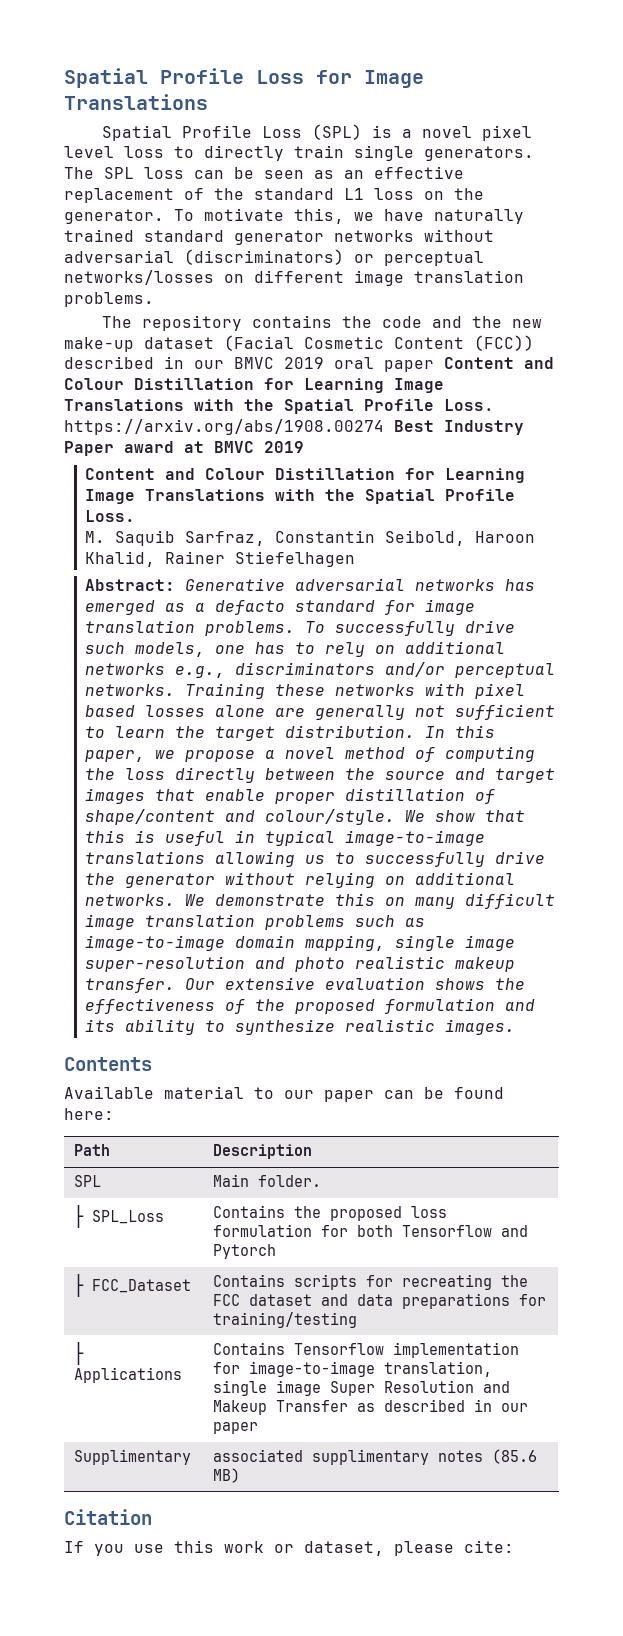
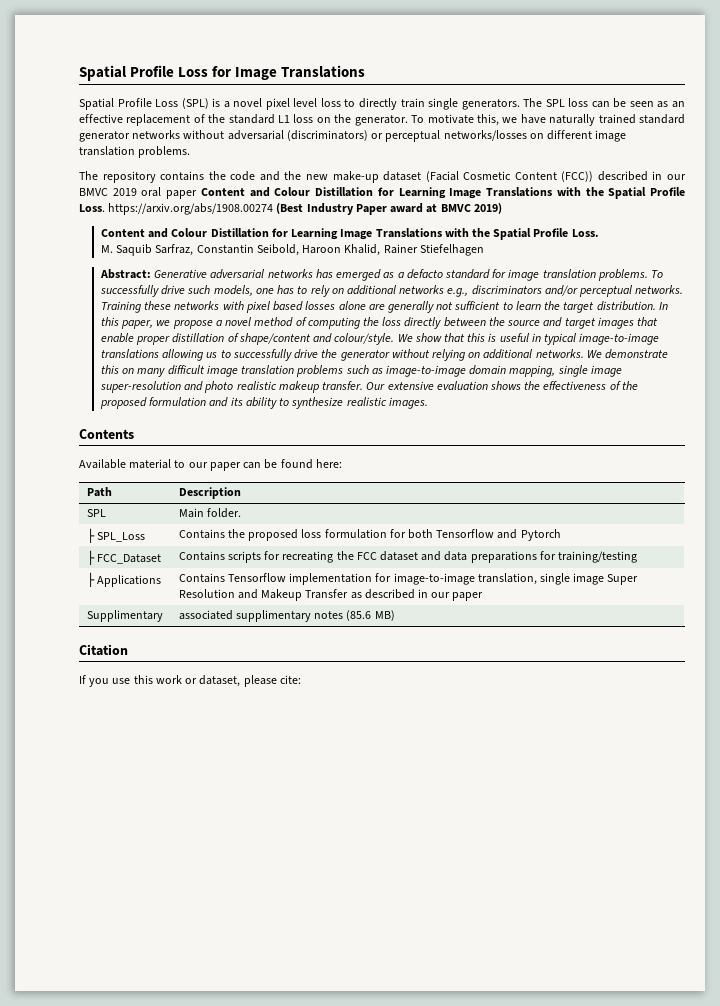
- The repository contains the code and the new make-up dataset (Facial Cosmetic Content (FCC)) described in our BMVC 2019 oral paper Content and Colour Distillation for Learning Image Translations with the Spatial Profile Loss. https://arxiv.org/abs/1908.00274 Best Industry Paper award at BMVC 2019
+ The repository contains the code and the new make-up dataset (Facial Cosmetic Content (FCC)) described in our BMVC 2019 oral paper Content and Colour Distillation for Learning Image Translations with the Spatial Profile Loss. https://arxiv.org/abs/1908.00274 (Best Industry Paper award at BMVC 2019)

